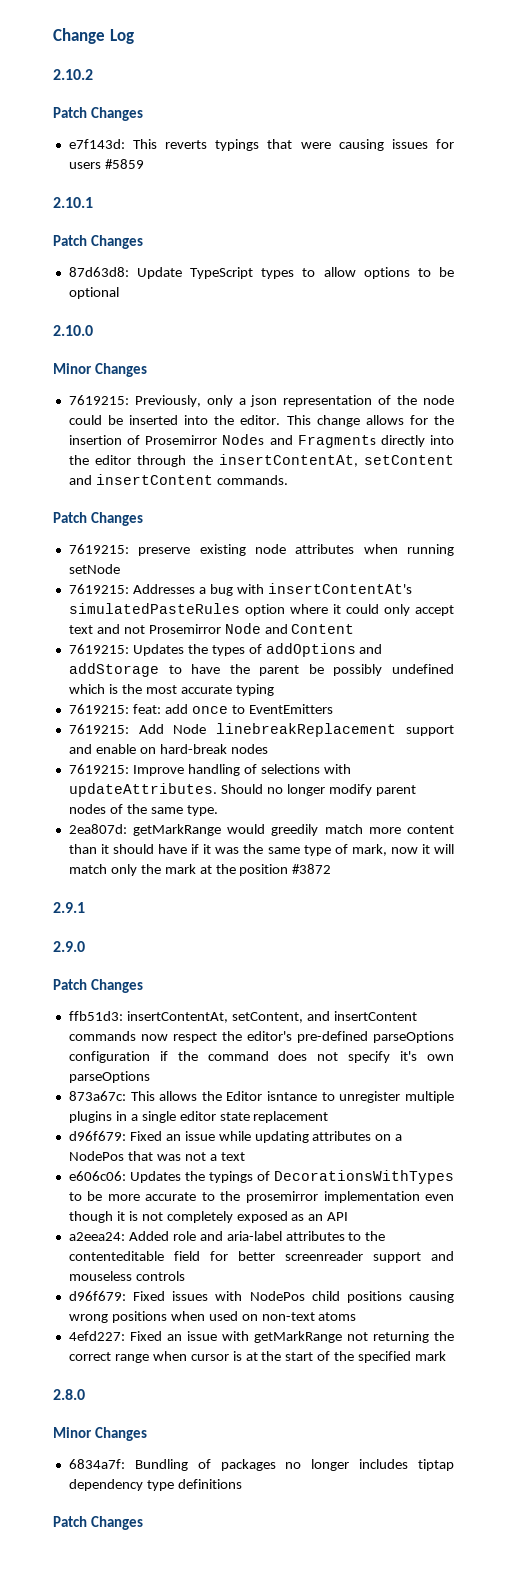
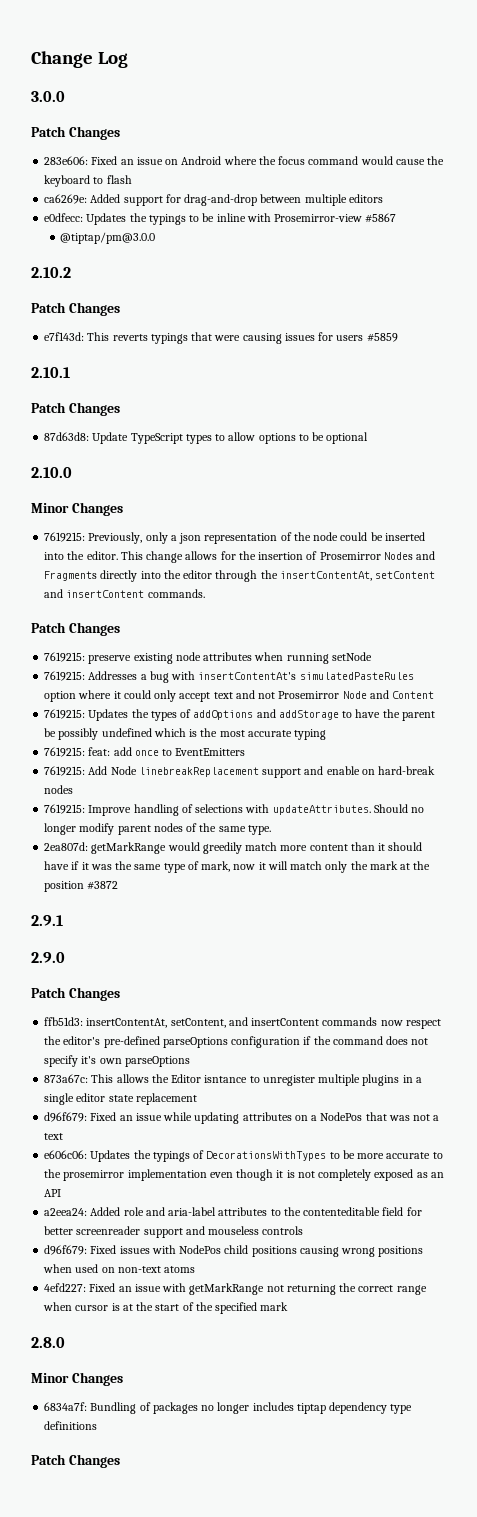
+ 3.0.0
+ Patch Changes
+ 283e606: Fixed an issue on Android where the focus command would cause the keyboard to flash
+ ca6269e: Added support for drag-and-drop between multiple editors
+ e0dfecc: Updates the typings to be inline with Prosemirror-view #5867
+ @tiptap/pm@3.0.0

